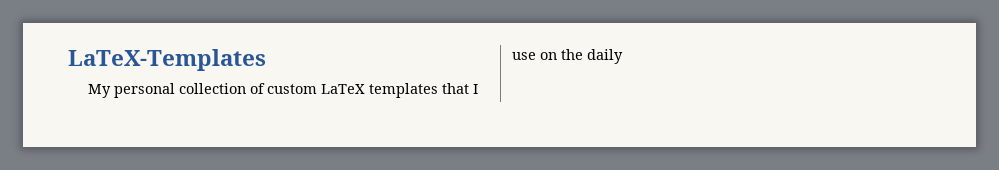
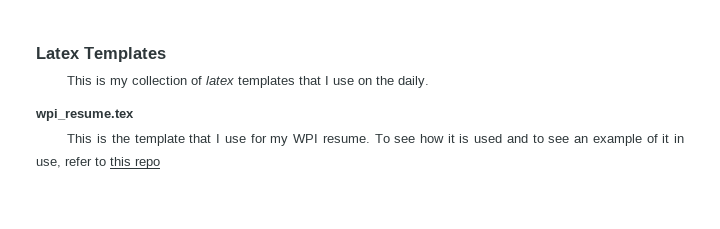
- LaTeX-Templates
- My personal collection of custom LaTeX templates that I use on the daily
+ Latex Templates
+ This is my collection of latex templates that I use on the daily.
+ wpi_resume.tex
+ This is the template that I use for my WPI resume. To see how it is used and to see an example of it in use, refer to this repo

